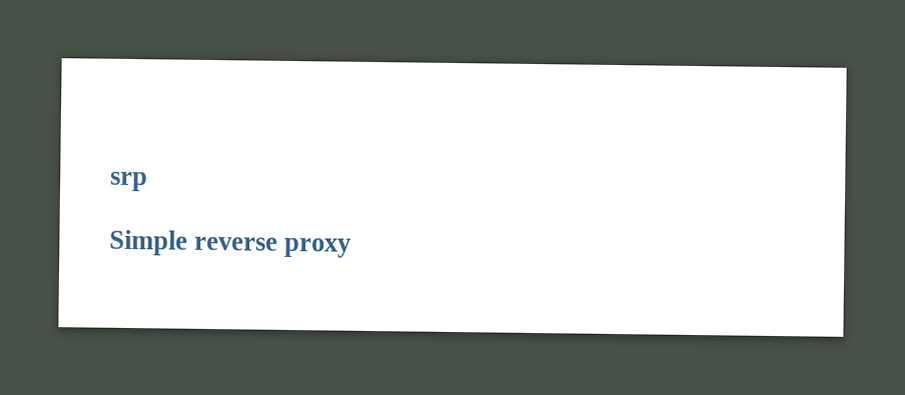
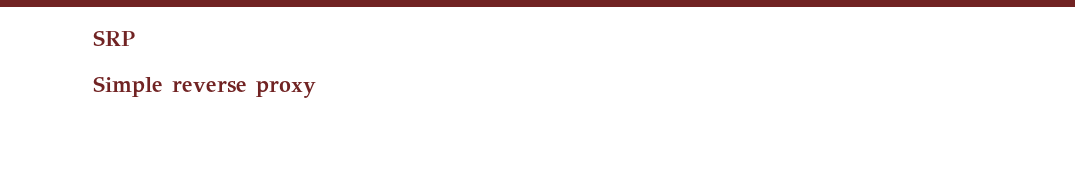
- srp
+ SRP

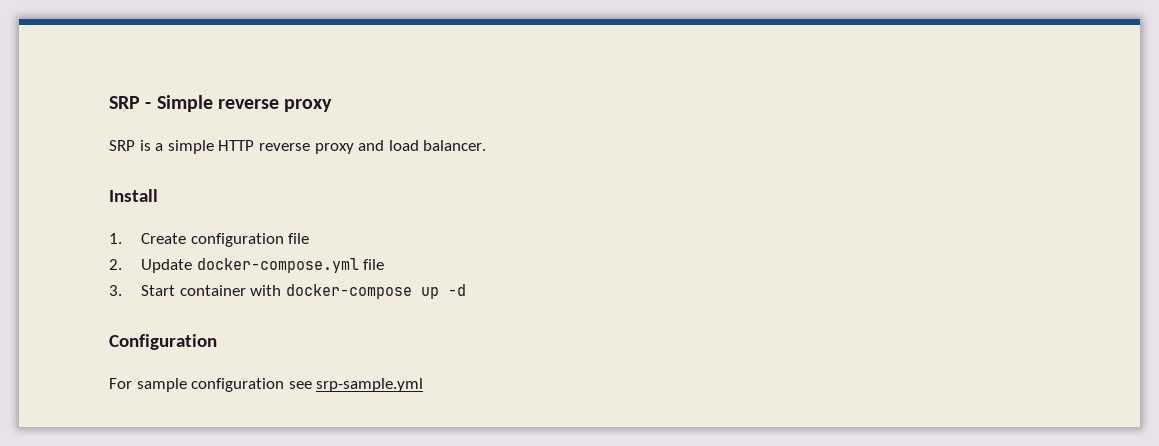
- SRP
- Simple reverse proxy
+ SRP - Simple reverse proxy
+ SRP is a simple HTTP reverse proxy and load balancer.
+ Install
+ 1. Create configuration file
+ 2. Update docker-compose.yml file
+ 3. Start container with docker-compose up -d
+ Configuration
+ For sample configuration see srp-sample.yml

